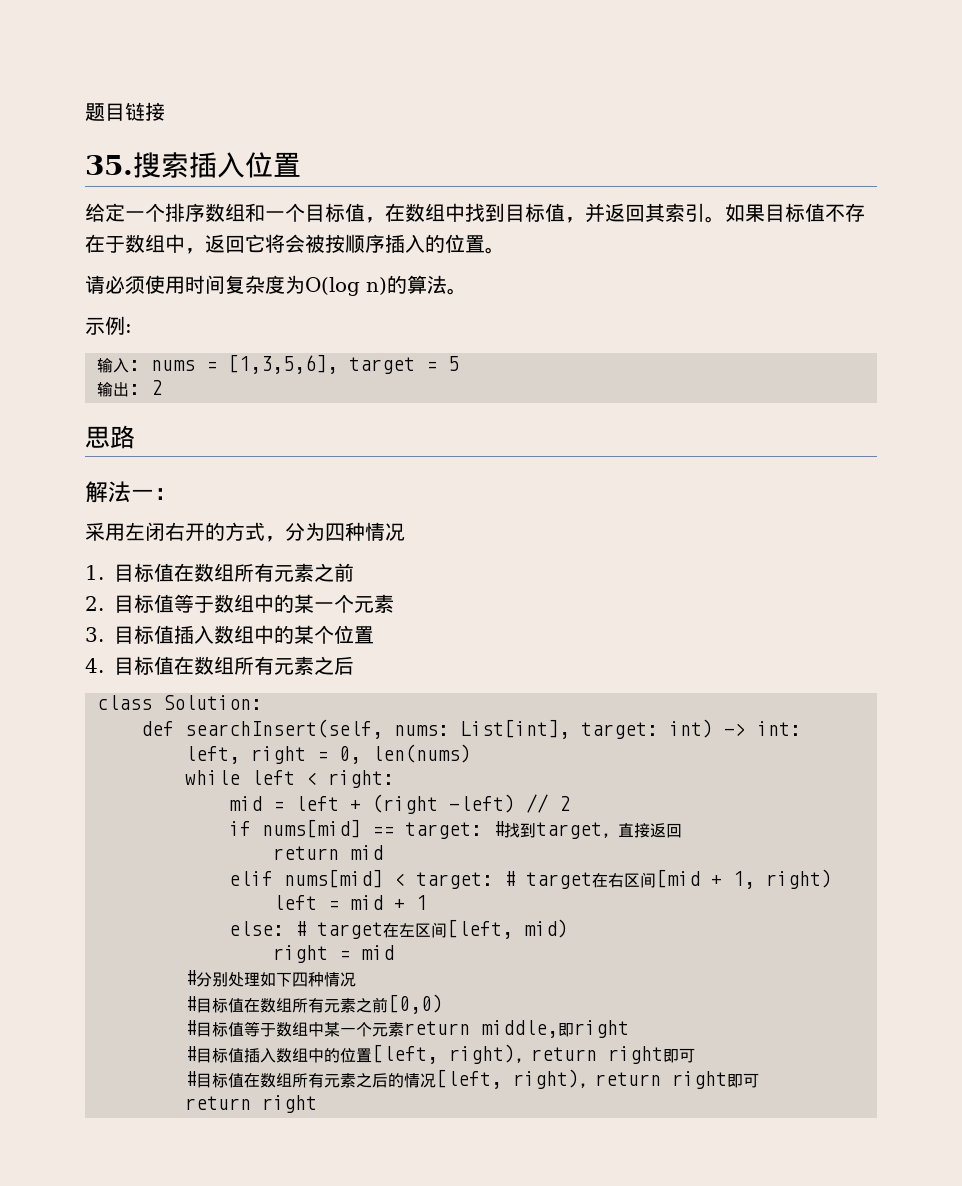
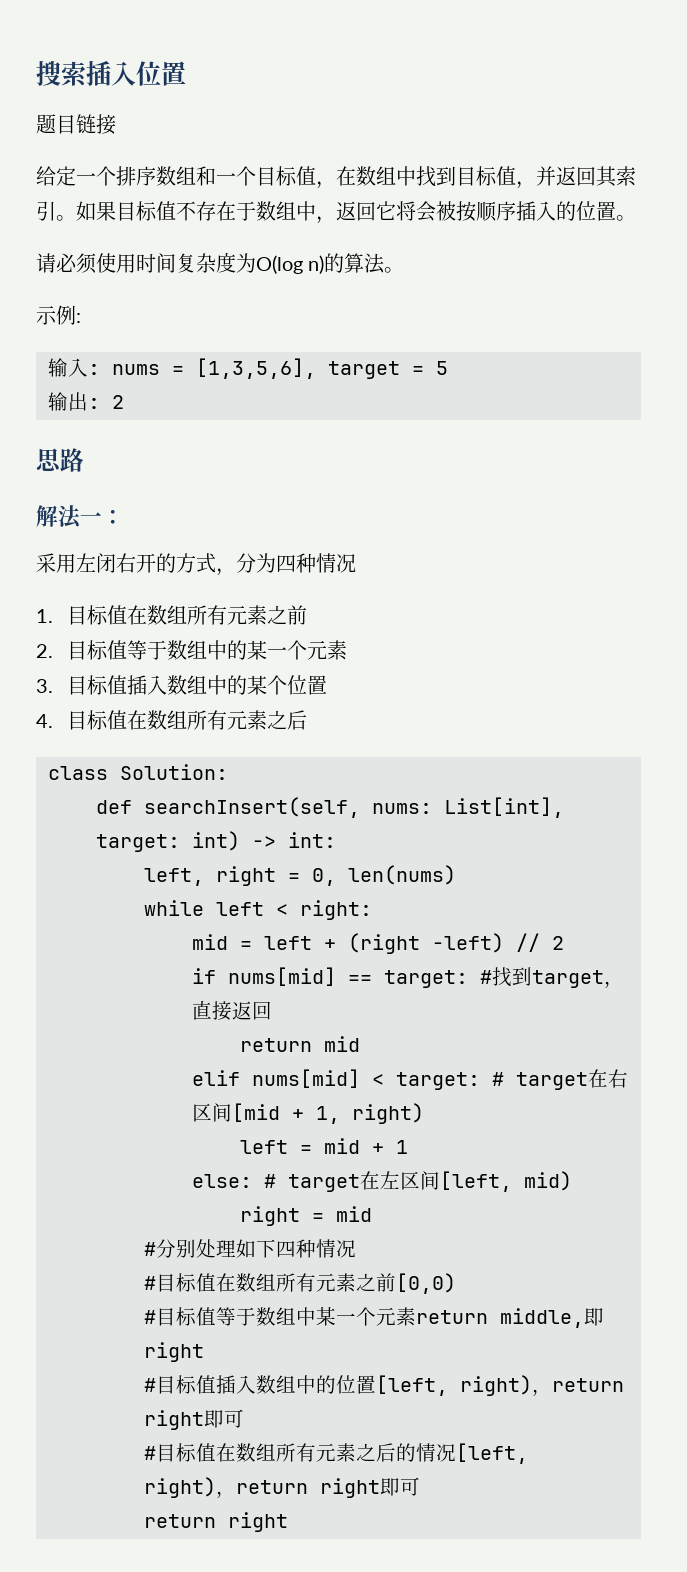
- 题目链接
- 35.搜索插入位置
+ 搜索插入位置
+ 题目链接

